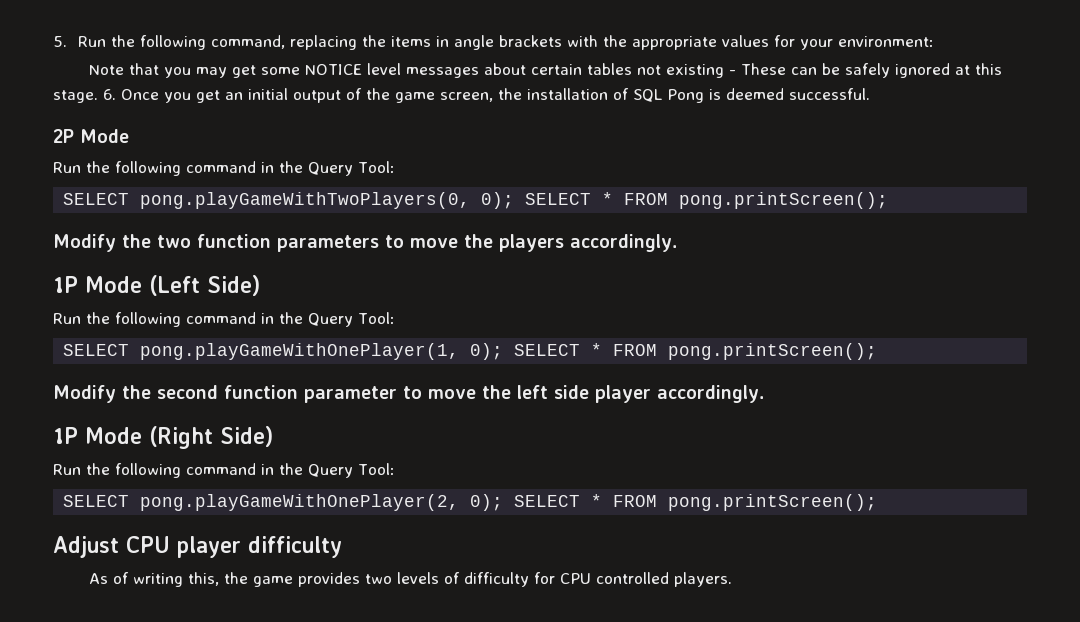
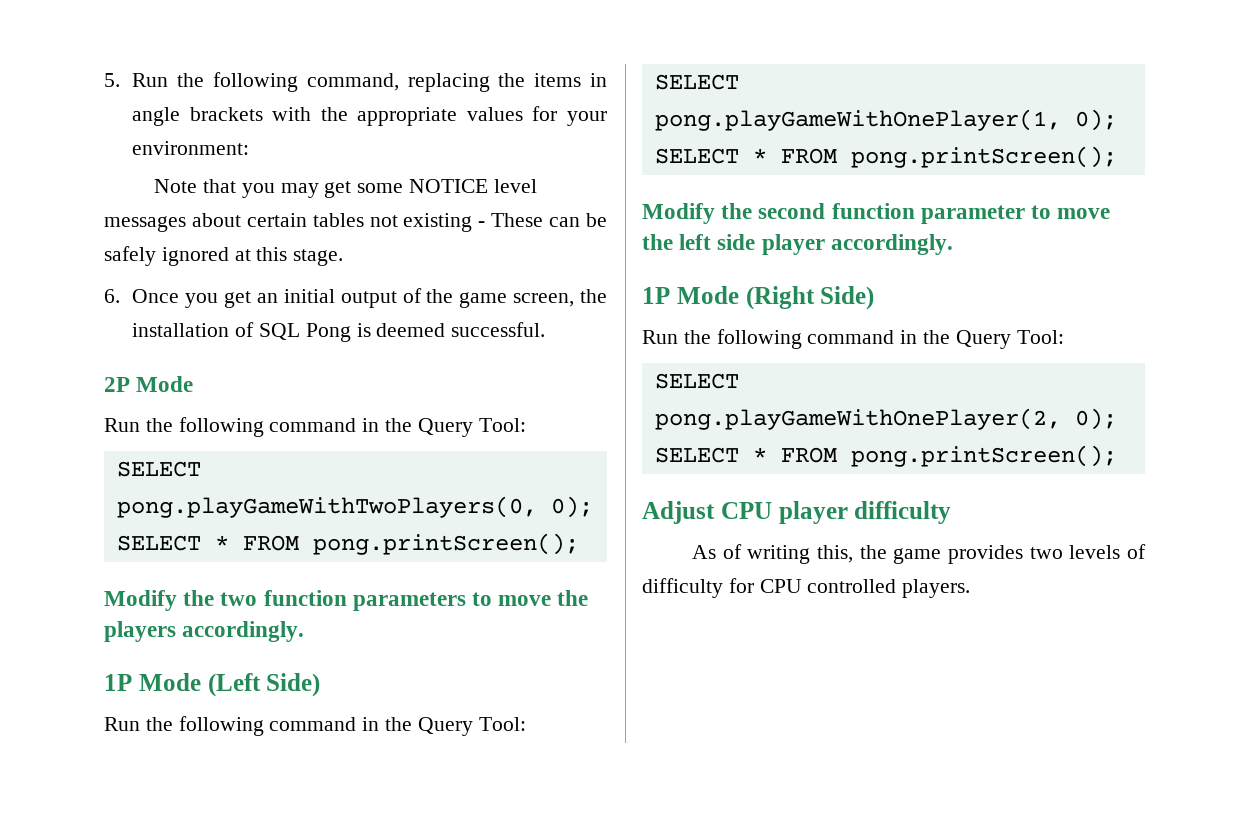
- Note that you may get some NOTICE level messages about certain tables not existing - These can be safely ignored at this stage. 6. Once you get an initial output of the game screen, the installation of SQL Pong is deemed successful.
+ Note that you may get some NOTICE level messages about certain tables not existing - These can be safely ignored at this stage.
+ 6. Once you get an initial output of the game screen, the installation of SQL Pong is deemed successful.

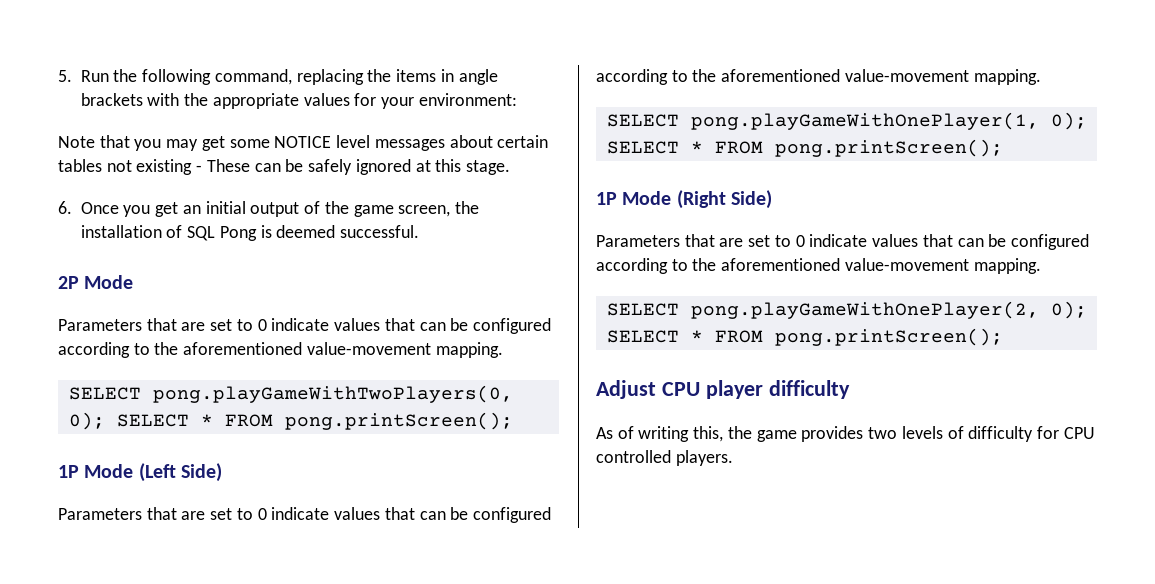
  2P Mode
- Run the following command in the Query Tool:
+ Parameters that are set to 0 indicate values that can be configured according to the aforementioned value-movement mapping.
- Modify the two function parameters to move the players accordingly.
  1P Mode (Left Side)
- Run the following command in the Query Tool:
+ Parameters that are set to 0 indicate values that can be configured according to the aforementioned value-movement mapping.
- Modify the second function parameter to move the left side player accordingly.
  1P Mode (Right Side)
- Run the following command in the Query Tool:
+ Parameters that are set to 0 indicate values that can be configured according to the aforementioned value-movement mapping.

